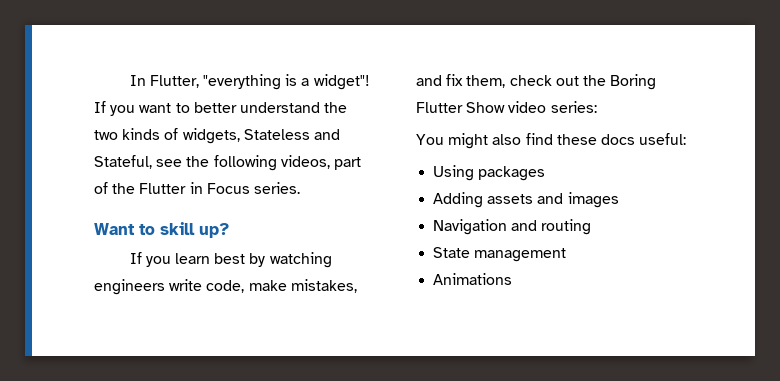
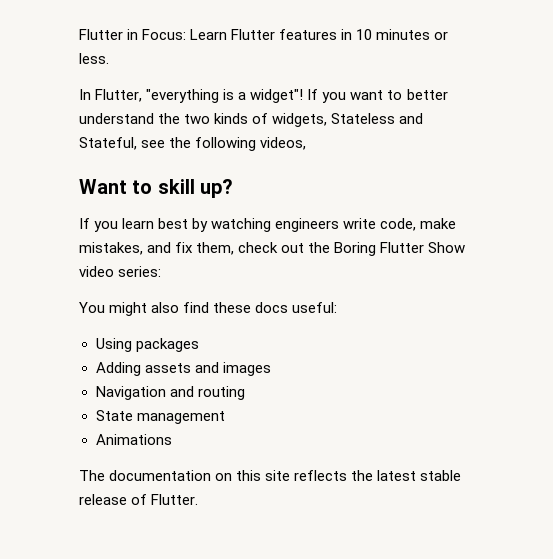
+ Flutter in Focus: Learn Flutter features in 10 minutes or less.
- If you want to better understand the two kinds of widgets, Stateless and Stateful, see the following videos, part of the Flutter in Focus series.
+ If you want to better understand the two kinds of widgets, Stateless and Stateful, see the following videos,
+ The documentation on this site reflects the latest stable release of Flutter.

